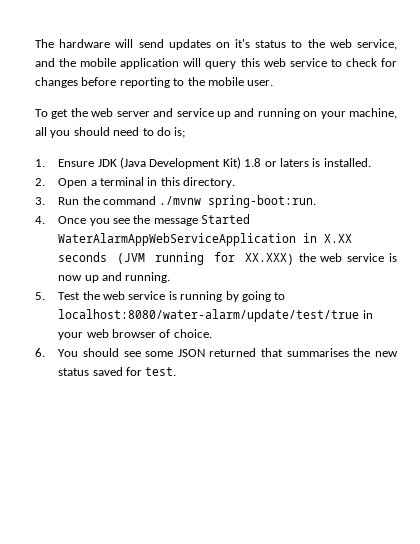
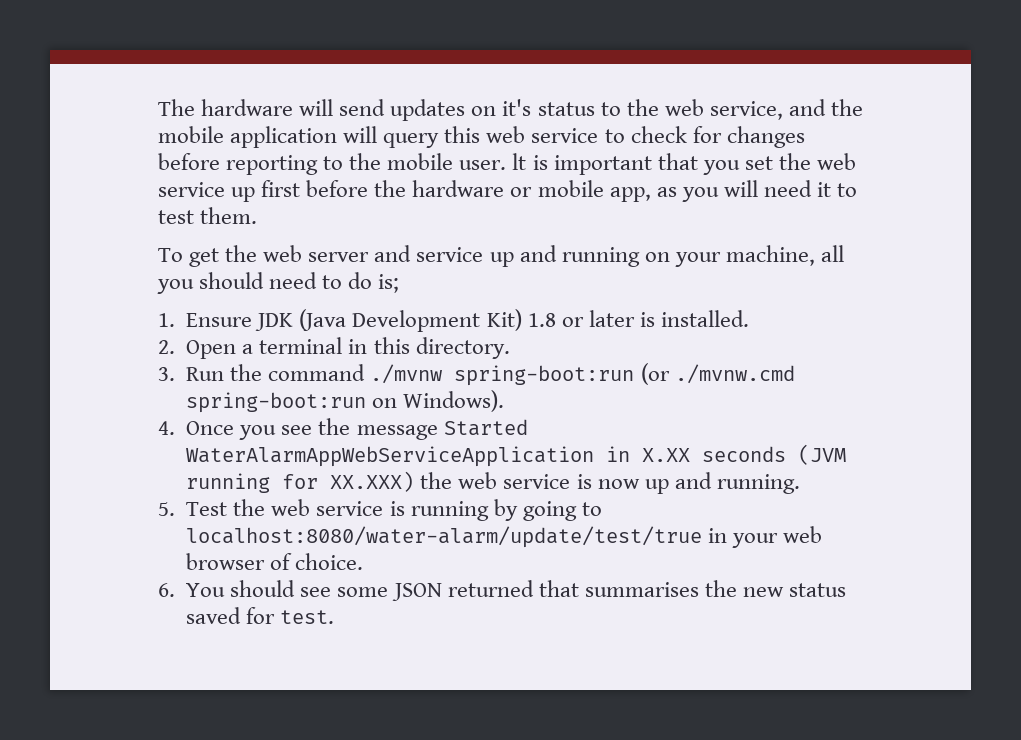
- The hardware will send updates on it's status to the web service, and the mobile application will query this web service to check for changes before reporting to the mobile user.
+ The hardware will send updates on it's status to the web service, and the mobile application will query this web service to check for changes before reporting to the mobile user. lt is important that you set the web service up first before the hardware or mobile app, as you will need it to test them.
- 1. Ensure JDK (Java Development Kit) 1.8 or laters is installed.
+ 1. Ensure JDK (Java Development Kit) 1.8 or later is installed.
- 3. Run the command ./mvnw spring-boot:run.
+ 3. Run the command ./mvnw spring-boot:run (or ./mvnw.cmd spring-boot:run on Windows).

